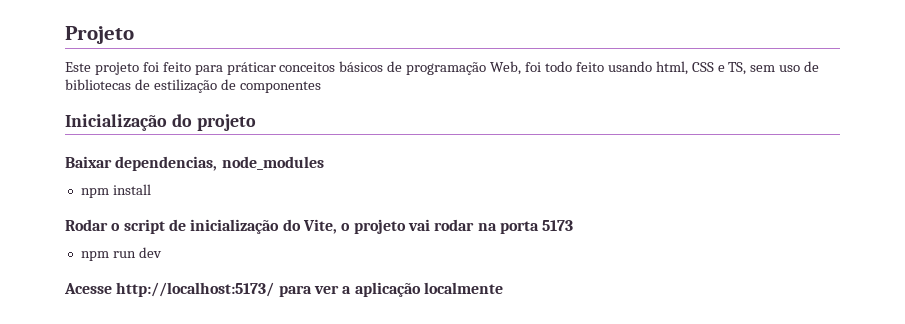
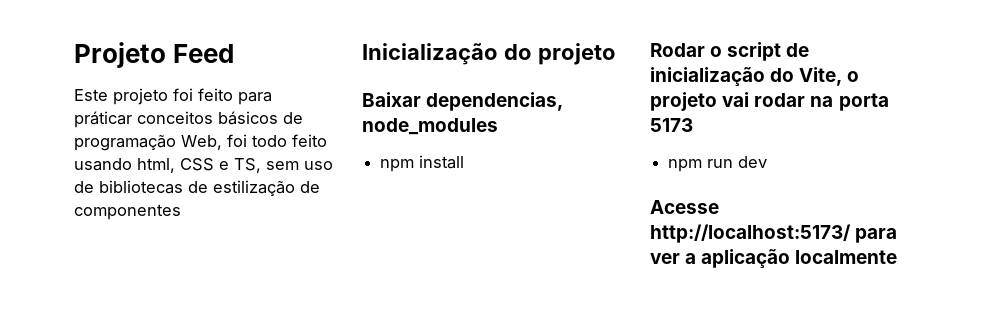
- Projeto
+ Projeto Feed

